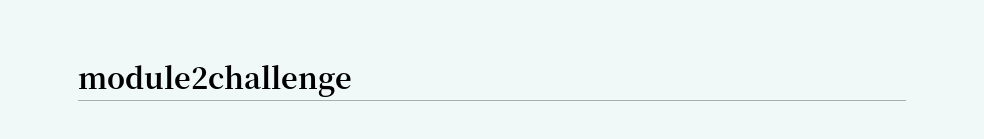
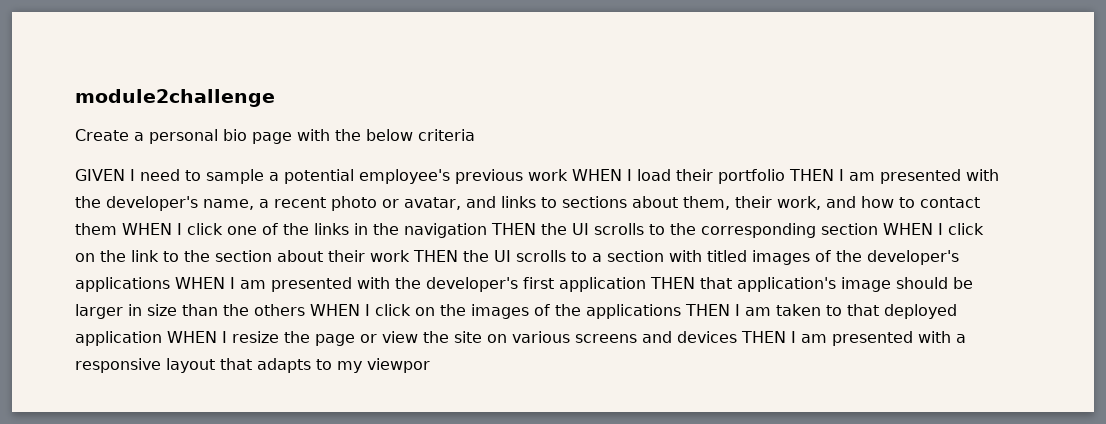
+ Create a personal bio page with the below criteria
+ GIVEN I need to sample a potential employee's previous work WHEN I load their portfolio THEN I am presented with the developer's name, a recent photo or avatar, and links to sections about them, their work, and how to contact them WHEN I click one of the links in the navigation THEN the UI scrolls to the corresponding section WHEN I click on the link to the section about their work THEN the UI scrolls to a section with titled images of the developer's applications WHEN I am presented with the developer's first application THEN that application's image should be larger in size than the others WHEN I click on the images of the applications THEN I am taken to that deployed application WHEN I resize the page or view the site on various screens and devices THEN I am presented with a responsive layout that adapts to my viewpor

